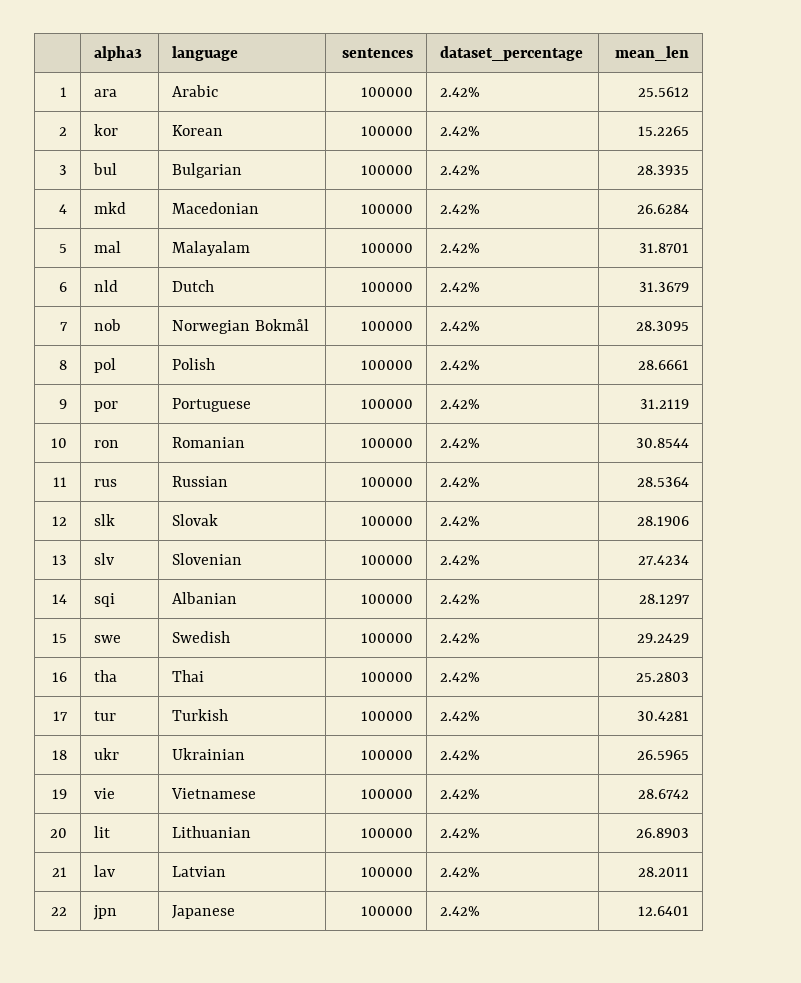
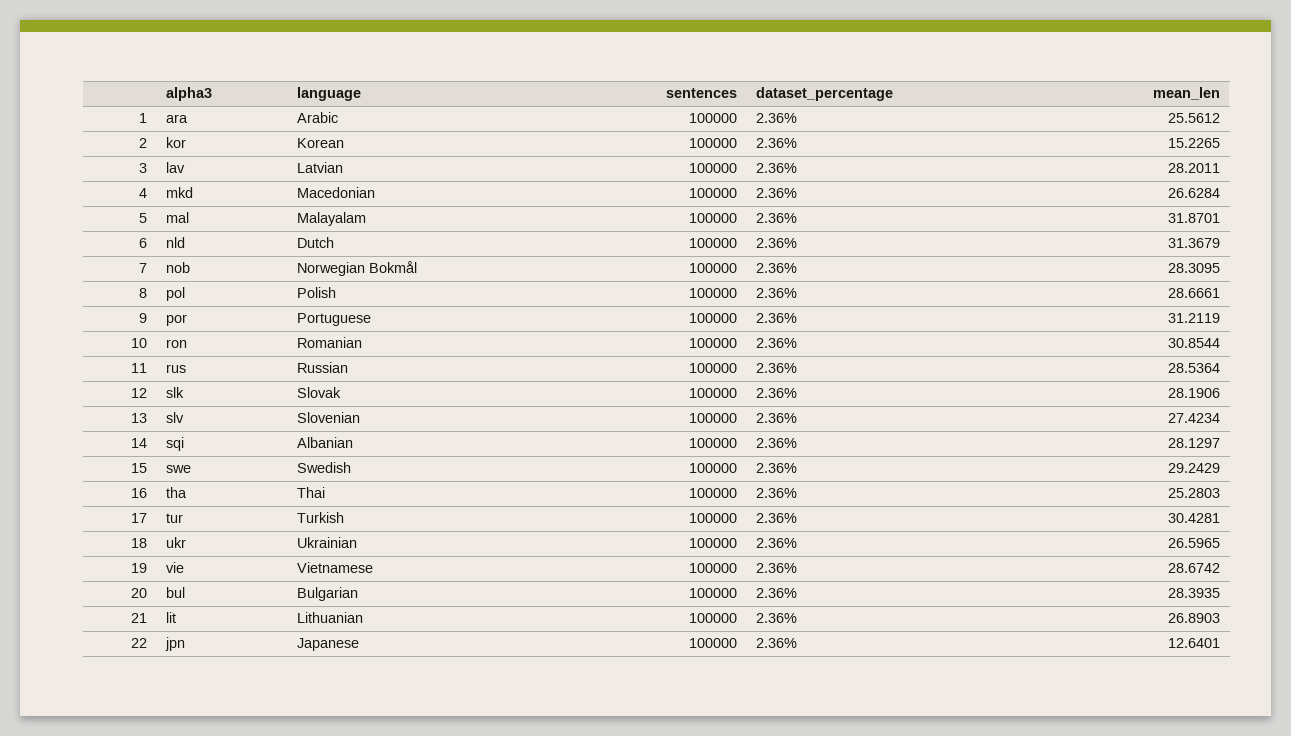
- 1 | ara | Arabic | 100000 | 2.42% | 25.5612
+ 1 | ara | Arabic | 100000 | 2.36% | 25.5612
- 2 | kor | Korean | 100000 | 2.42% | 15.2265
+ 2 | kor | Korean | 100000 | 2.36% | 15.2265
- 3 | bul | Bulgarian | 100000 | 2.42% | 28.3935
+ 3 | lav | Latvian | 100000 | 2.36% | 28.2011
- 4 | mkd | Macedonian | 100000 | 2.42% | 26.6284
+ 4 | mkd | Macedonian | 100000 | 2.36% | 26.6284
- 5 | mal | Malayalam | 100000 | 2.42% | 31.8701
+ 5 | mal | Malayalam | 100000 | 2.36% | 31.8701
- 6 | nld | Dutch | 100000 | 2.42% | 31.3679
+ 6 | nld | Dutch | 100000 | 2.36% | 31.3679
- 7 | nob | Norwegian Bokmål | 100000 | 2.42% | 28.3095
+ 7 | nob | Norwegian Bokmål | 100000 | 2.36% | 28.3095
- 8 | pol | Polish | 100000 | 2.42% | 28.6661
+ 8 | pol | Polish | 100000 | 2.36% | 28.6661
- 9 | por | Portuguese | 100000 | 2.42% | 31.2119
+ 9 | por | Portuguese | 100000 | 2.36% | 31.2119
- 10 | ron | Romanian | 100000 | 2.42% | 30.8544
+ 10 | ron | Romanian | 100000 | 2.36% | 30.8544
- 11 | rus | Russian | 100000 | 2.42% | 28.5364
+ 11 | rus | Russian | 100000 | 2.36% | 28.5364
- 12 | slk | Slovak | 100000 | 2.42% | 28.1906
+ 12 | slk | Slovak | 100000 | 2.36% | 28.1906
- 13 | slv | Slovenian | 100000 | 2.42% | 27.4234
+ 13 | slv | Slovenian | 100000 | 2.36% | 27.4234
- 14 | sqi | Albanian | 100000 | 2.42% | 28.1297
+ 14 | sqi | Albanian | 100000 | 2.36% | 28.1297
- 15 | swe | Swedish | 100000 | 2.42% | 29.2429
+ 15 | swe | Swedish | 100000 | 2.36% | 29.2429
- 16 | tha | Thai | 100000 | 2.42% | 25.2803
+ 16 | tha | Thai | 100000 | 2.36% | 25.2803
- 17 | tur | Turkish | 100000 | 2.42% | 30.4281
+ 17 | tur | Turkish | 100000 | 2.36% | 30.4281
- 18 | ukr | Ukrainian | 100000 | 2.42% | 26.5965
+ 18 | ukr | Ukrainian | 100000 | 2.36% | 26.5965
- 19 | vie | Vietnamese | 100000 | 2.42% | 28.6742
+ 19 | vie | Vietnamese | 100000 | 2.36% | 28.6742
- 20 | lit | Lithuanian | 100000 | 2.42% | 26.8903
+ 20 | bul | Bulgarian | 100000 | 2.36% | 28.3935
+ 21 | lit | Lithuanian | 100000 | 2.36% | 26.8903
- 21 | lav | Latvian | 100000 | 2.42% | 28.2011
- 22 | jpn | Japanese | 100000 | 2.42% | 12.6401
+ 22 | jpn | Japanese | 100000 | 2.36% | 12.6401

